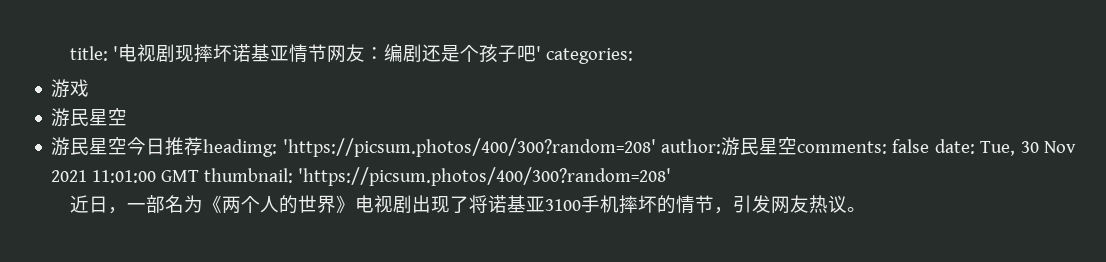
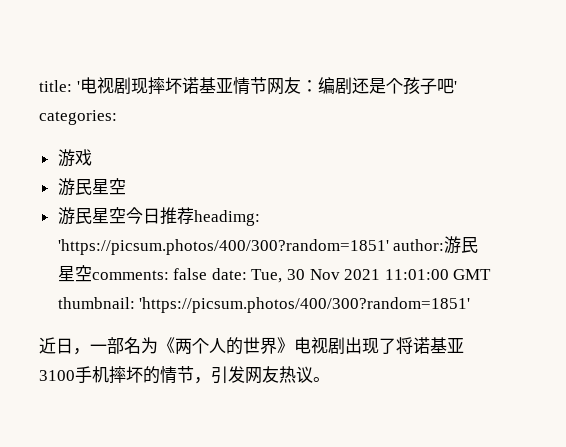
- 游民星空今日推荐headimg: 'https://picsum.photos/400/300?random=208' author:游民星空comments: false date: Tue, 30 Nov 2021 11:01:00 GMT thumbnail: 'https://picsum.photos/400/300?random=208'
+ 游民星空今日推荐headimg: 'https://picsum.photos/400/300?random=1851' author:游民星空comments: false date: Tue, 30 Nov 2021 11:01:00 GMT thumbnail: 'https://picsum.photos/400/300?random=1851'

